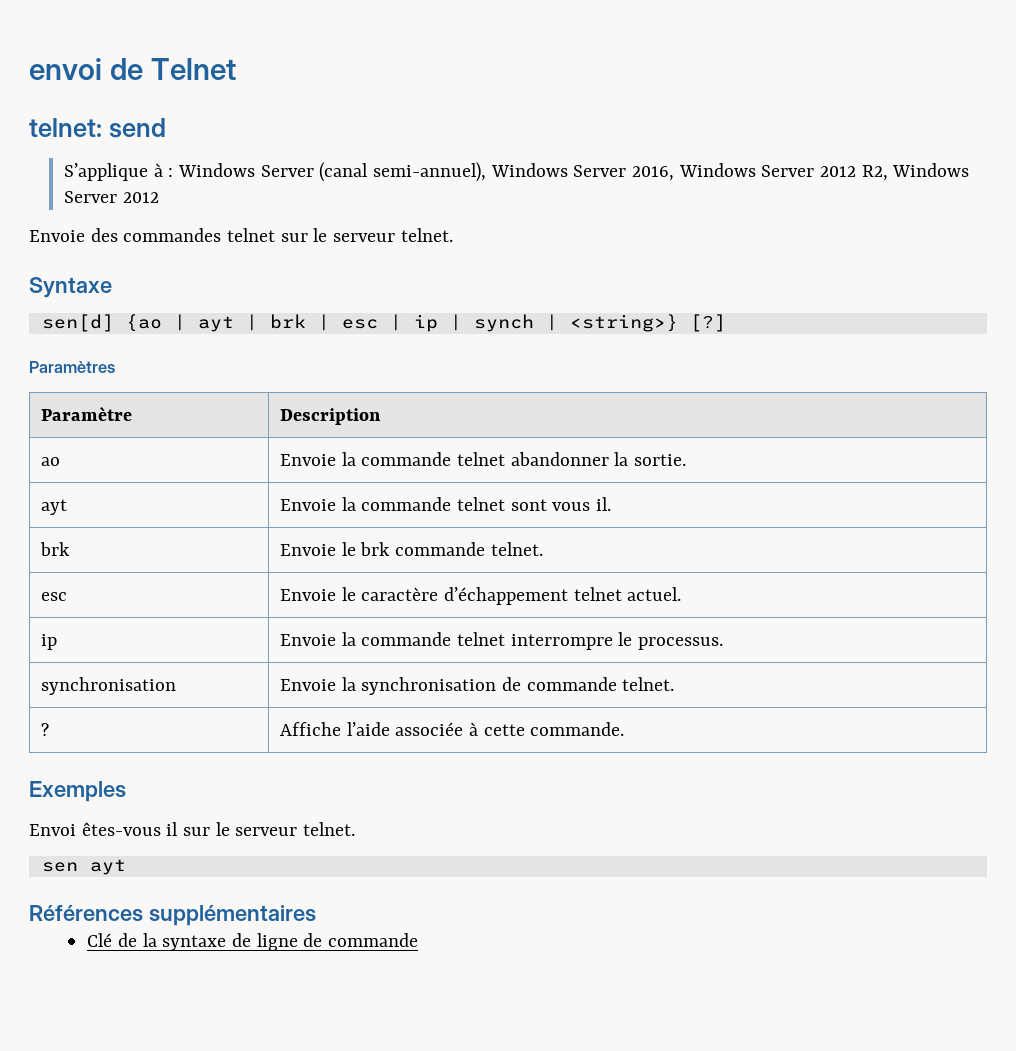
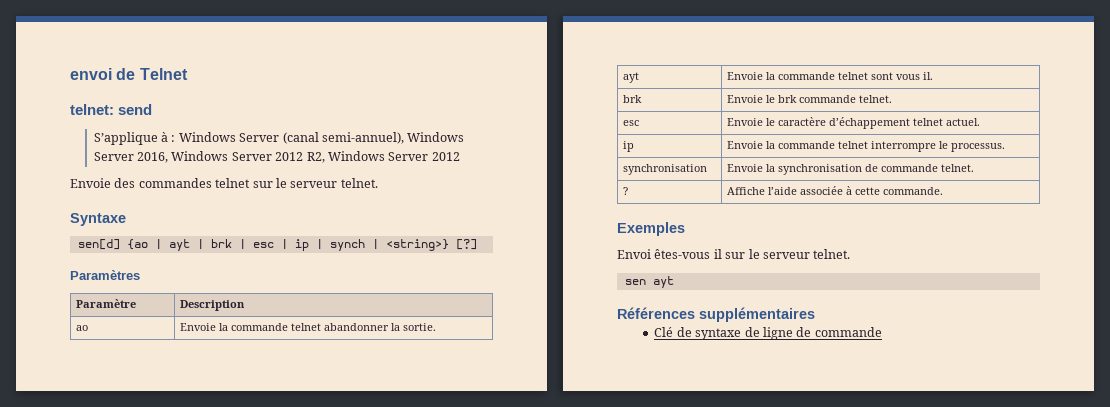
- Clé de la syntaxe de ligne de commande
+ Clé de syntaxe de ligne de commande

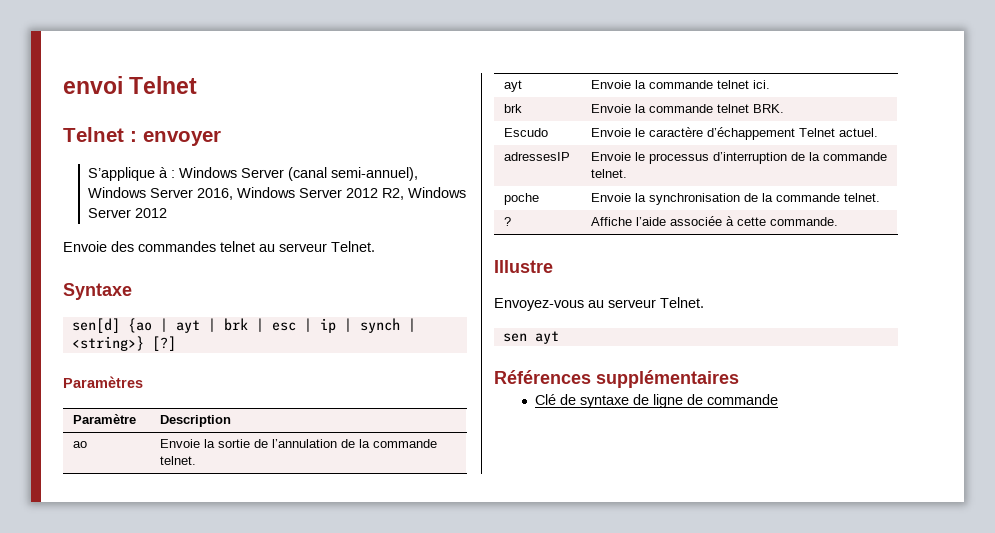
- envoi de Telnet
+ envoi Telnet
- telnet: send
+ Telnet : envoyer
- Envoie des commandes telnet sur le serveur telnet.
+ Envoie des commandes telnet au serveur Telnet.
- ao | Envoie la commande telnet abandonner la sortie.
+ ao | Envoie la sortie de l’annulation de la commande telnet.
- ayt | Envoie la commande telnet sont vous il.
+ ayt | Envoie la commande telnet ici.
- brk | Envoie le brk commande telnet.
- esc | Envoie le caractère d’échappement telnet actuel.
+ brk | Envoie la commande telnet BRK.
+ Escudo | Envoie le caractère d’échappement Telnet actuel.
- ip | Envoie la commande telnet interrompre le processus.
- synchronisation | Envoie la synchronisation de commande telnet.
+ adressesIP | Envoie le processus d’interruption de la commande telnet.
+ poche | Envoie la synchronisation de la commande telnet.
- Exemples
- Envoi êtes-vous il sur le serveur telnet.
+ Illustre
+ Envoyez-vous au serveur Telnet.

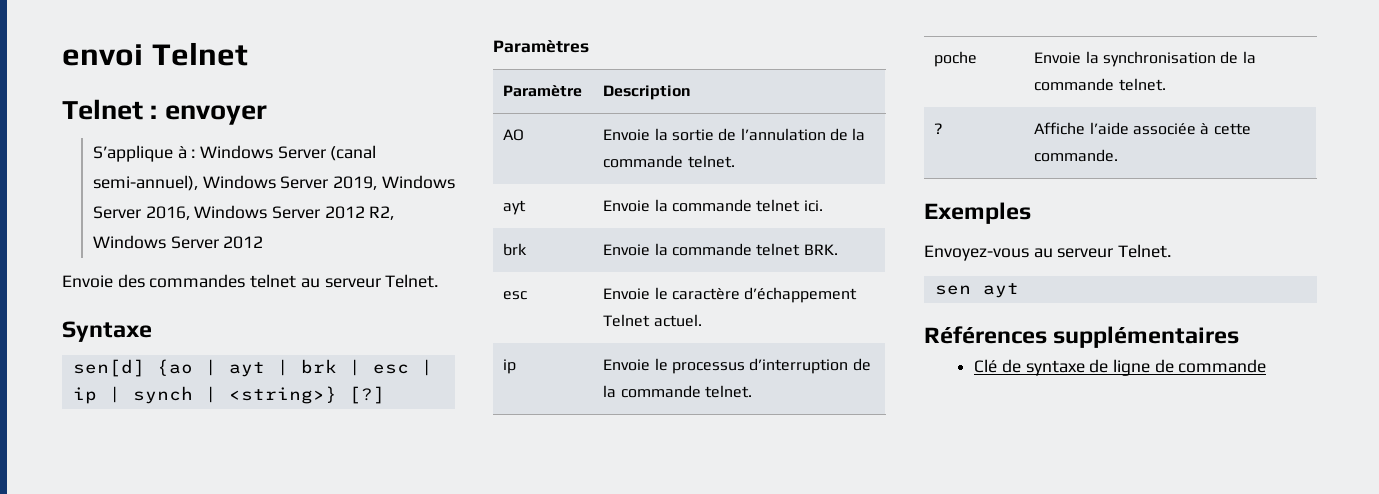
- S’applique à : Windows Server (canal semi-annuel), Windows Server 2016, Windows Server 2012 R2, Windows Server 2012
+ S’applique à : Windows Server (canal semi-annuel), Windows Server 2019, Windows Server 2016, Windows Server 2012 R2, Windows Server 2012
- ao | Envoie la sortie de l’annulation de la commande telnet.
+ AO | Envoie la sortie de l’annulation de la commande telnet.
- Escudo | Envoie le caractère d’échappement Telnet actuel.
+ esc | Envoie le caractère d’échappement Telnet actuel.
- adressesIP | Envoie le processus d’interruption de la commande telnet.
+ ip | Envoie le processus d’interruption de la commande telnet.
- Illustre
+ Exemples

